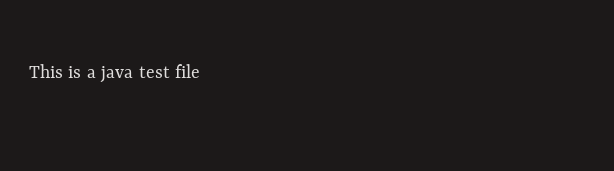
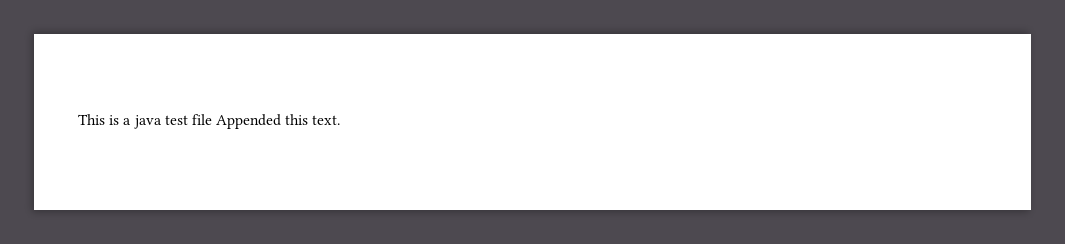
- This is a java test file
+ This is a java test file Appended this text.

